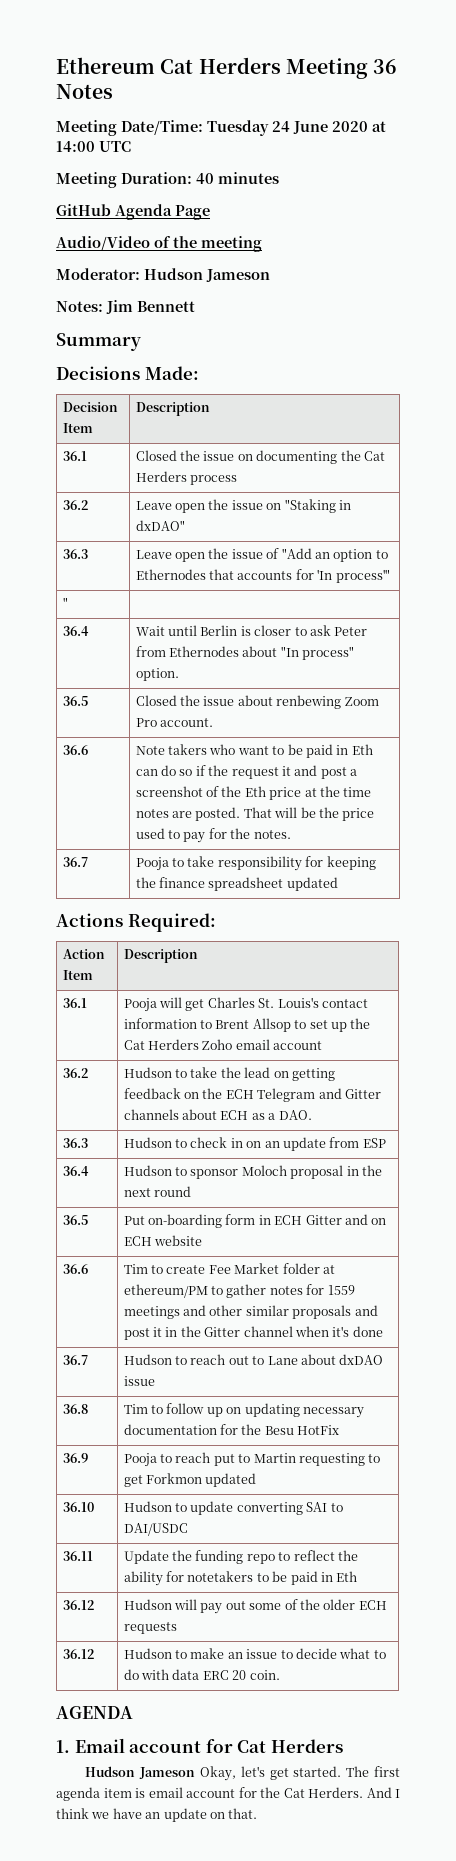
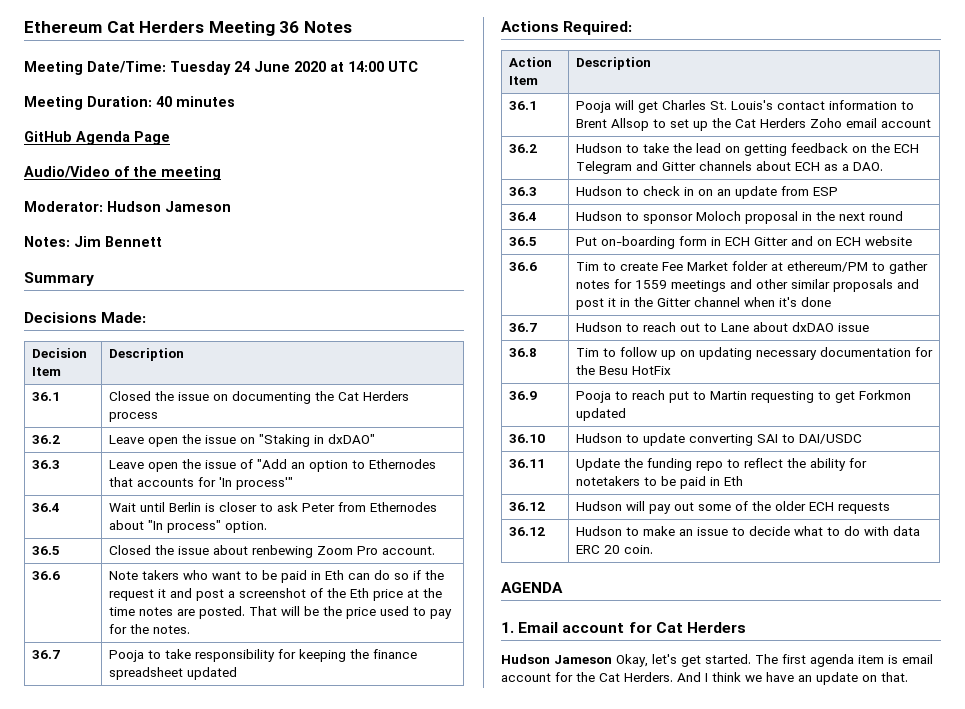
- " |

